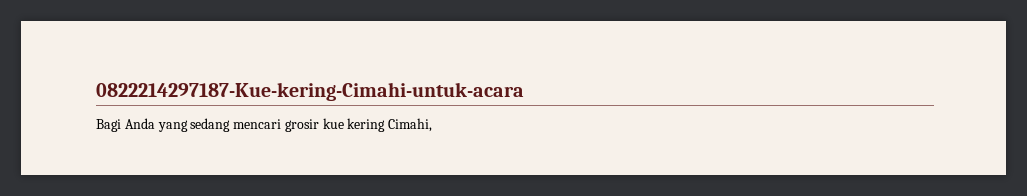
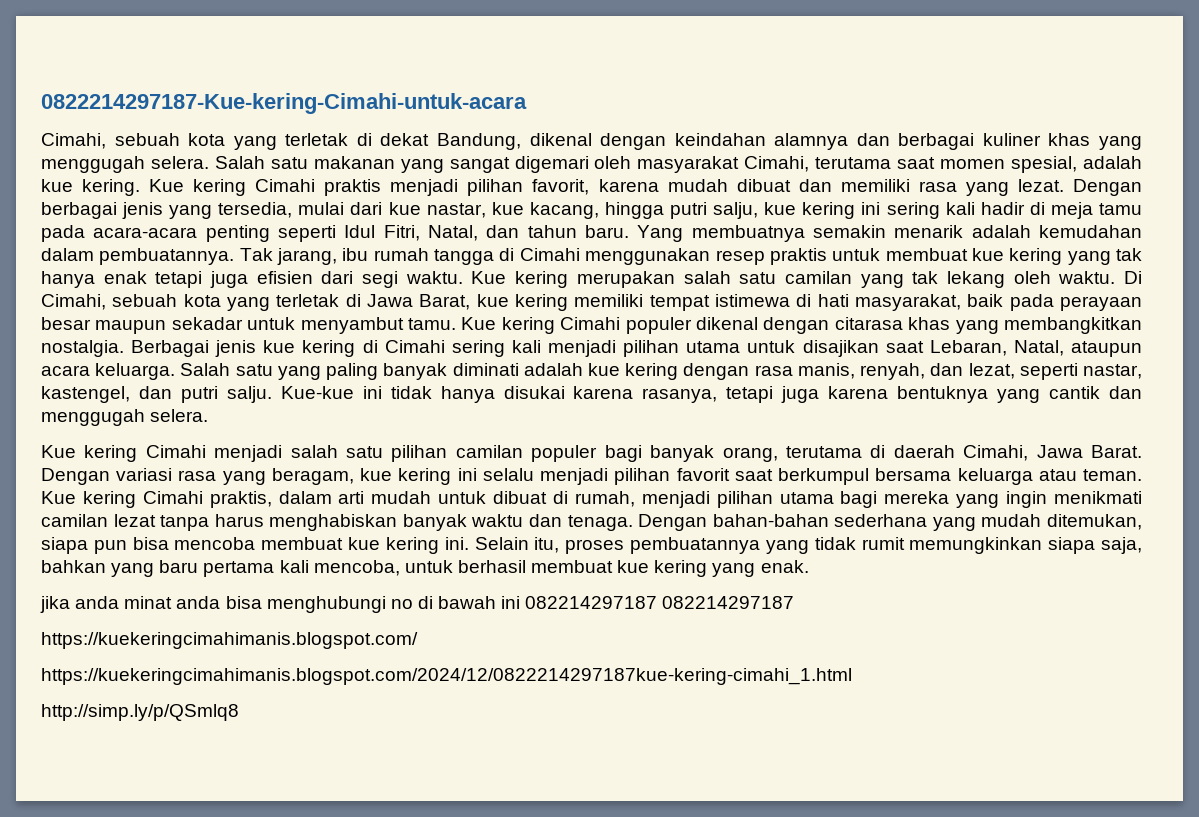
- Bagi Anda yang sedang mencari grosir kue kering Cimahi,
+ Cimahi, sebuah kota yang terletak di dekat Bandung, dikenal dengan keindahan alamnya dan berbagai kuliner khas yang menggugah selera. Salah satu makanan yang sangat digemari oleh masyarakat Cimahi, terutama saat momen spesial, adalah kue kering. Kue kering Cimahi praktis menjadi pilihan favorit, karena mudah dibuat dan memiliki rasa yang lezat. Dengan berbagai jenis yang tersedia, mulai dari kue nastar, kue kacang, hingga putri salju, kue kering ini sering kali hadir di meja tamu pada acara-acara penting seperti Idul Fitri, Natal, dan tahun baru. Yang membuatnya semakin menarik adalah kemudahan dalam pembuatannya. Tak jarang, ibu rumah tangga di Cimahi menggunakan resep praktis untuk membuat kue kering yang tak hanya enak tetapi juga efisien dari segi waktu. Kue kering merupakan salah satu camilan yang tak lekang oleh waktu. Di Cimahi, sebuah kota yang terletak di Jawa Barat, kue kering memiliki tempat istimewa di hati masyarakat, baik pada perayaan besar maupun sekadar untuk menyambut tamu. Kue kering Cimahi populer dikenal dengan citarasa khas yang membangkitkan nostalgia. Berbagai jenis kue kering di Cimahi sering kali menjadi pilihan utama untuk disajikan saat Lebaran, Natal, ataupun acara keluarga. Salah satu yang paling banyak diminati adalah kue kering dengan rasa manis, renyah, dan lezat, seperti nastar, kastengel, dan putri salju. Kue-kue ini tidak hanya disukai karena rasanya, tetapi juga karena bentuknya yang cantik dan menggugah selera.
+ Kue kering Cimahi menjadi salah satu pilihan camilan populer bagi banyak orang, terutama di daerah Cimahi, Jawa Barat. Dengan variasi rasa yang beragam, kue kering ini selalu menjadi pilihan favorit saat berkumpul bersama keluarga atau teman. Kue kering Cimahi praktis, dalam arti mudah untuk dibuat di rumah, menjadi pilihan utama bagi mereka yang ingin menikmati camilan lezat tanpa harus menghabiskan banyak waktu dan tenaga. Dengan bahan-bahan sederhana yang mudah ditemukan, siapa pun bisa mencoba membuat kue kering ini. Selain itu, proses pembuatannya yang tidak rumit memungkinkan siapa saja, bahkan yang baru pertama kali mencoba, untuk berhasil membuat kue kering yang enak.
+ jika anda minat anda bisa menghubungi no di bawah ini 082214297187 082214297187
+ https://kuekeringcimahimanis.blogspot.com/
+ https://kuekeringcimahimanis.blogspot.com/2024/12/0822214297187kue-kering-cimahi_1.html
+ http://simp.ly/p/QSmlq8

